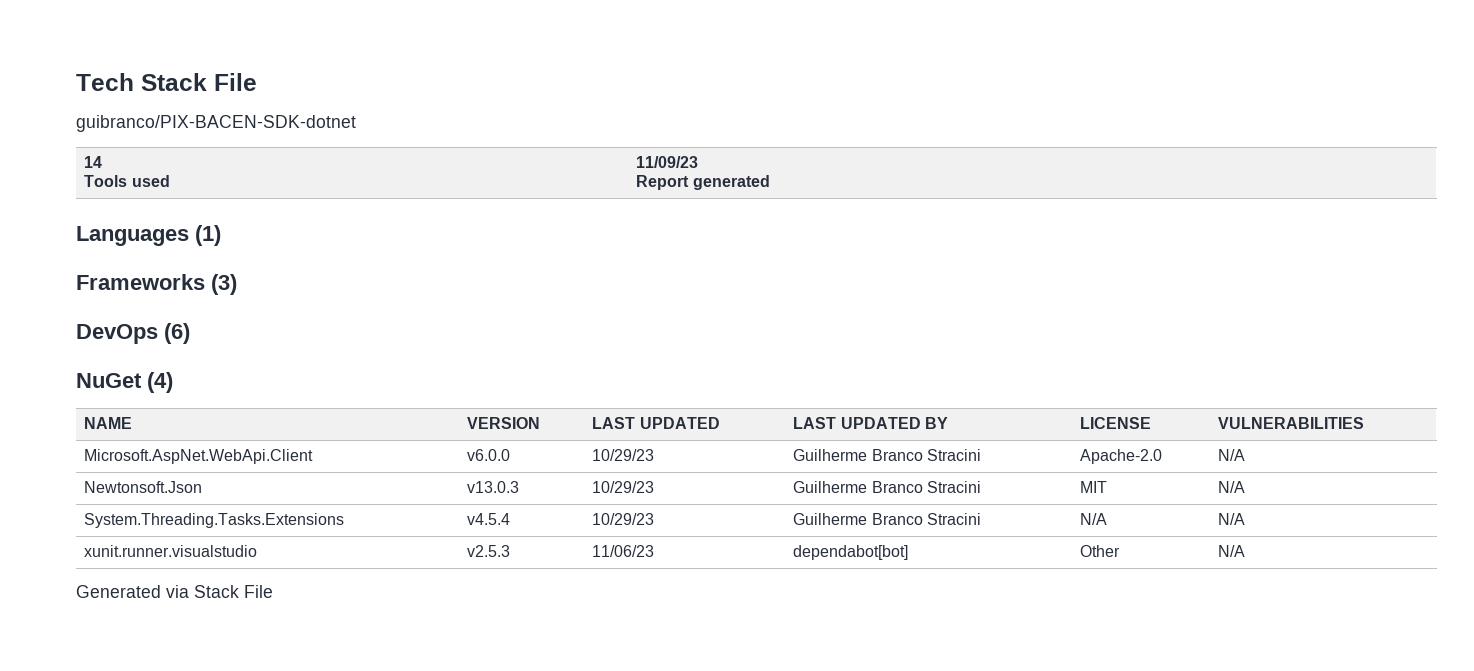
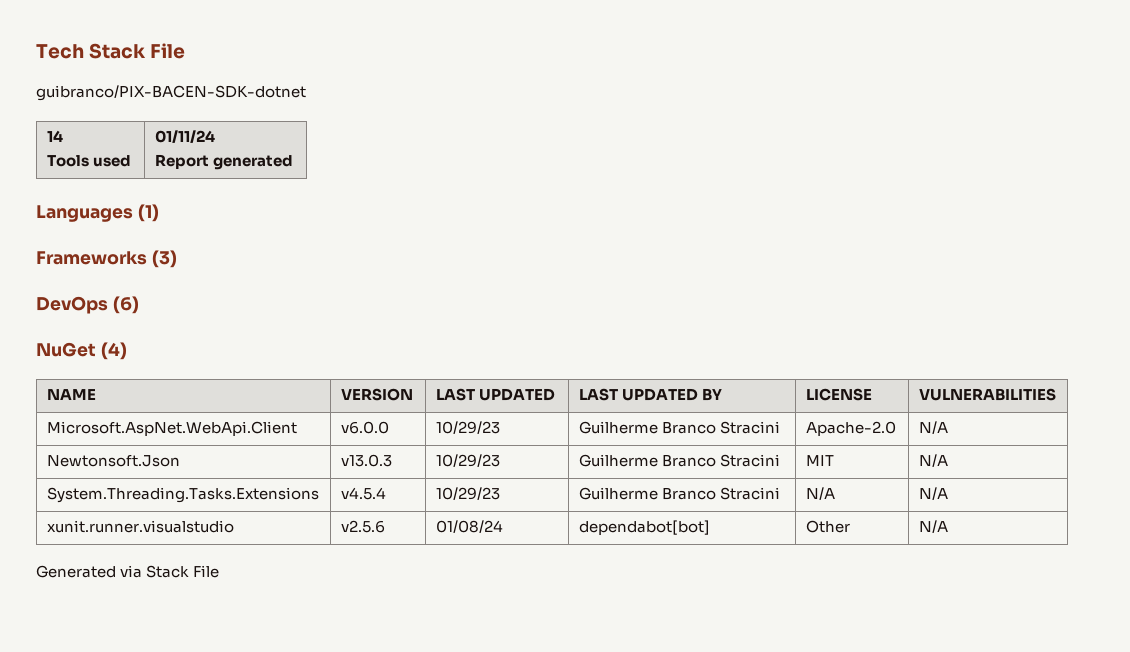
  14
- Tools used | 11/09/23
+ Tools used | 01/11/24
- xunit.runner.visualstudio | v2.5.3 | 11/06/23 | dependabot[bot] | Other | N/A
+ xunit.runner.visualstudio | v2.5.6 | 01/08/24 | dependabot[bot] | Other | N/A

